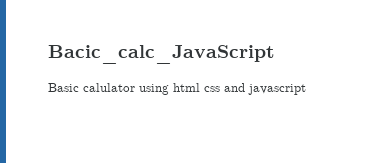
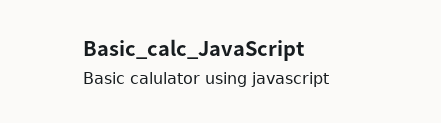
- Bacic_calc_JavaScript
+ Basic_calc_JavaScript
- Basic calulator using html css and javascript
+ Basic calulator using javascript

